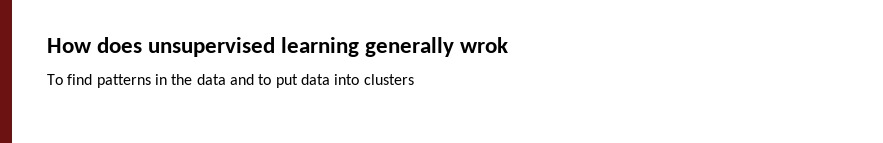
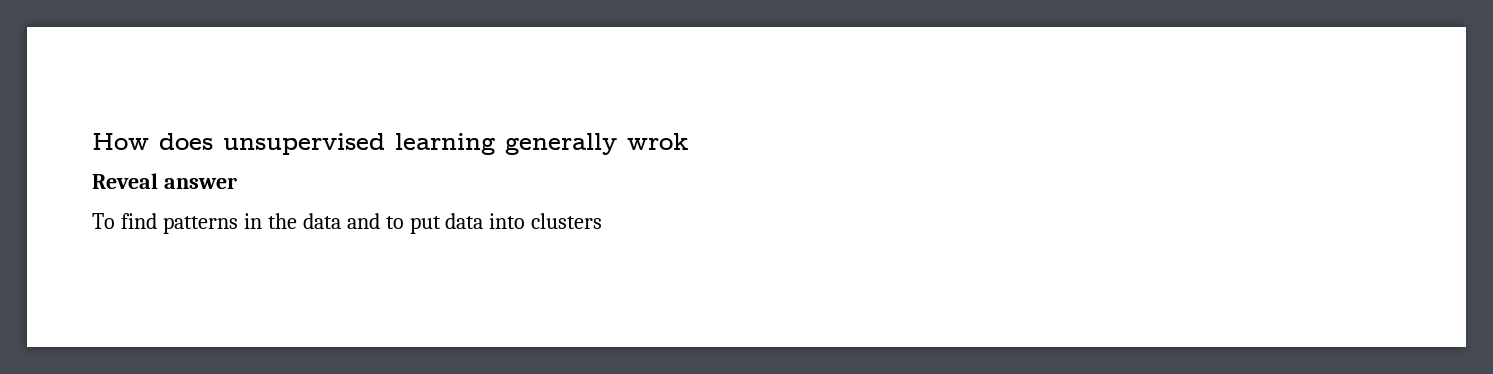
+ Reveal answer

